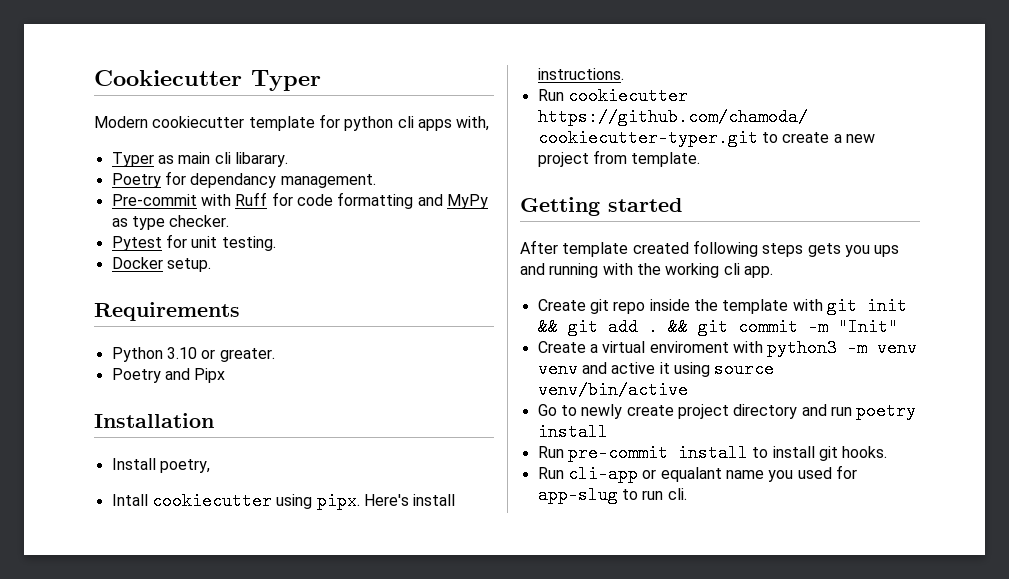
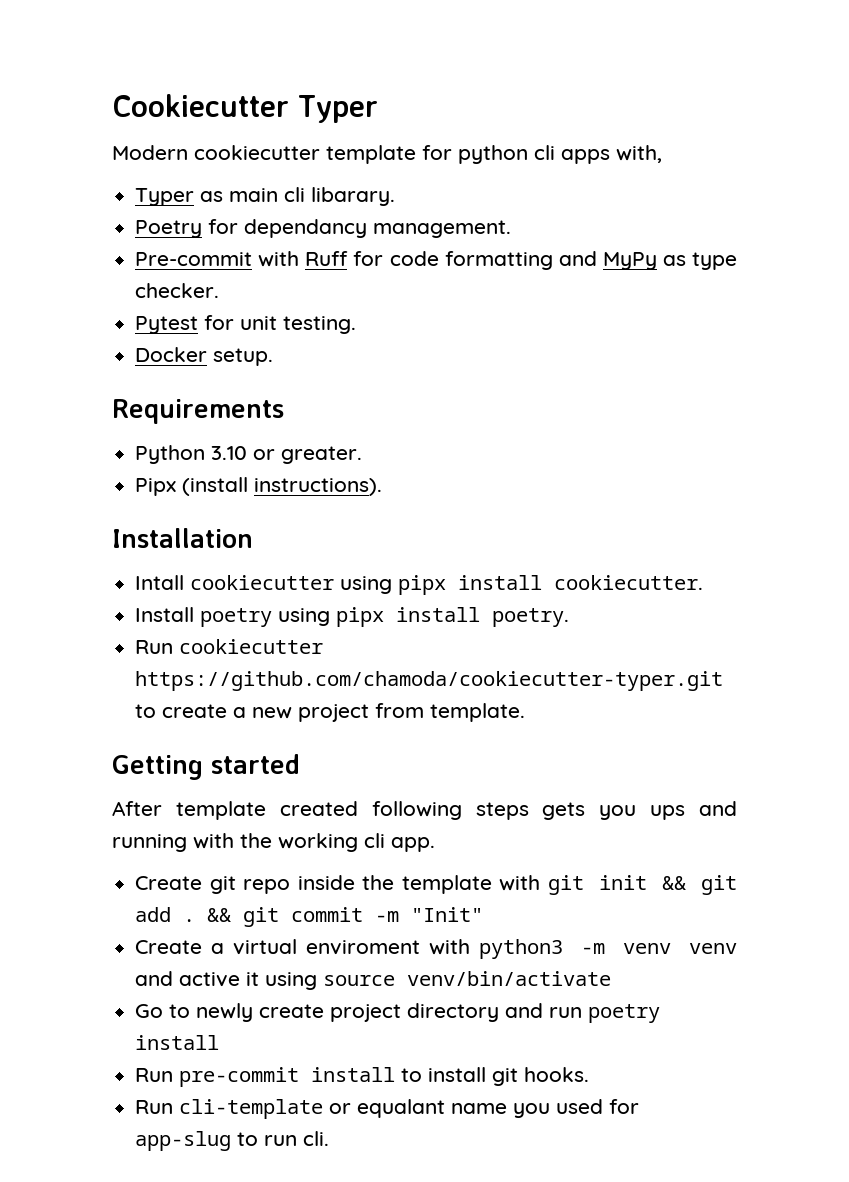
- Poetry and Pipx
+ Pipx (install instructions).
- Install poetry,
- Intall cookiecutter using pipx. Here's install instructions.
+ Intall cookiecutter using pipx install cookiecutter.
+ Install poetry using pipx install poetry.
- Create a virtual enviroment with python3 -m venv venv and active it using source venv/bin/active
+ Create a virtual enviroment with python3 -m venv venv and active it using source venv/bin/activate
- Run cli-app or equalant name you used for app-slug to run cli.
+ Run cli-template or equalant name you used for app-slug to run cli.

